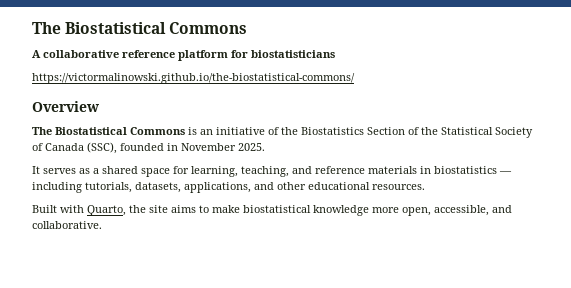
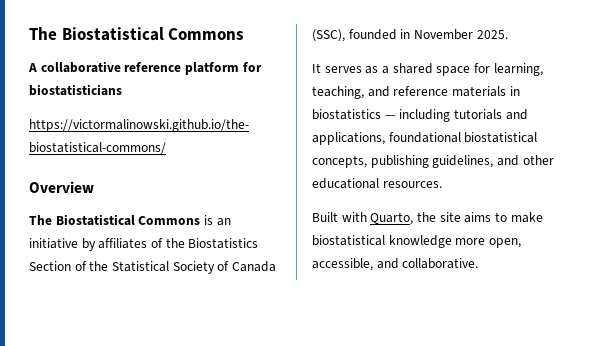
- The Biostatistical Commons is an initiative of the Biostatistics Section of the Statistical Society of Canada (SSC), founded in November 2025.
+ The Biostatistical Commons is an initiative by affiliates of the Biostatistics Section of the Statistical Society of Canada (SSC), founded in November 2025.
- It serves as a shared space for learning, teaching, and reference materials in biostatistics — including tutorials, datasets, applications, and other educational resources.
+ It serves as a shared space for learning, teaching, and reference materials in biostatistics — including tutorials and applications, foundational biostatistical concepts, publishing guidelines, and other educational resources.

